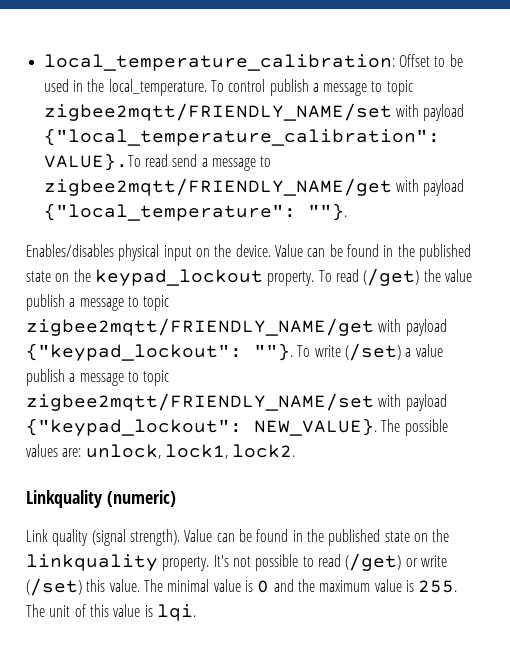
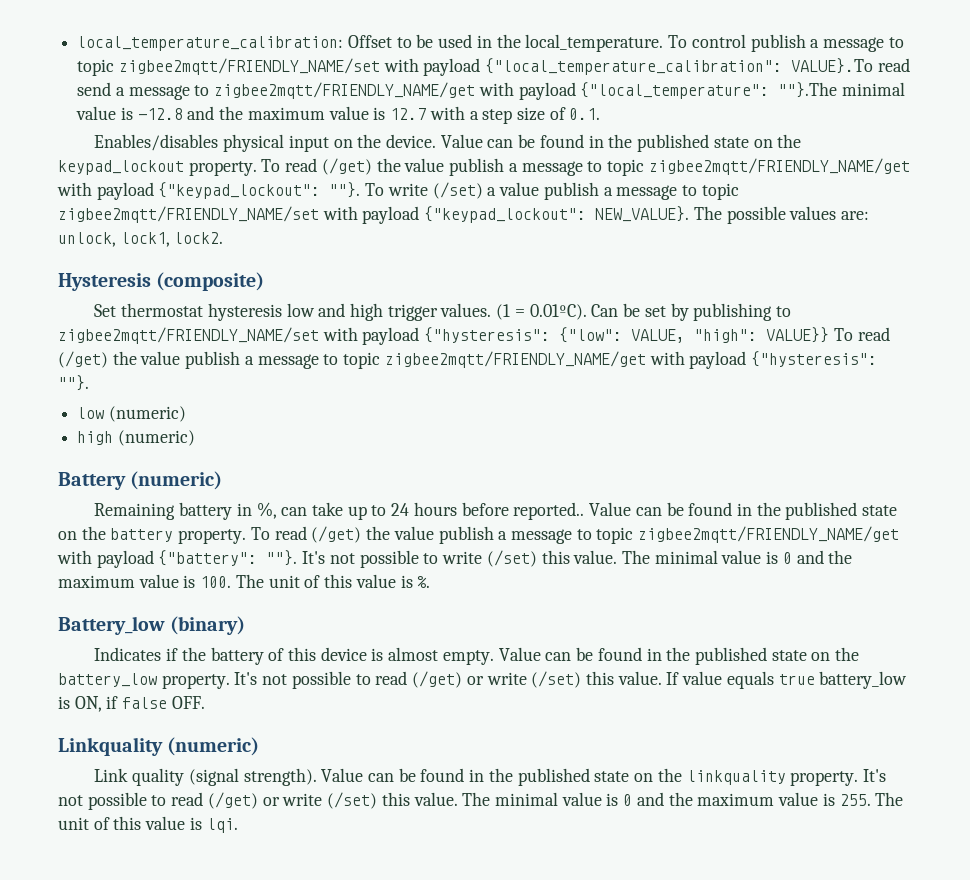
- To control publish a message to topic zigbee2mqtt/FRIENDLY_NAME/set with payload {"local_temperature_calibration": VALUE}.To read send a message to zigbee2mqtt/FRIENDLY_NAME/get with payload {"local_temperature": ""}.
+ To control publish a message to topic zigbee2mqtt/FRIENDLY_NAME/set with payload {"local_temperature_calibration": VALUE}.To read send a message to zigbee2mqtt/FRIENDLY_NAME/get with payload {"local_temperature": ""}.The minimal value is -12.8 and the maximum value is 12.7 with a step size of 0.1.
+ Hysteresis (composite)
+ Set thermostat hysteresis low and high trigger values. (1 = 0.01ºC). Can be set by publishing to zigbee2mqtt/FRIENDLY_NAME/set with payload {"hysteresis": {"low": VALUE, "high": VALUE}} To read (/get) the value publish a message to topic zigbee2mqtt/FRIENDLY_NAME/get with payload {"hysteresis": ""}.
+ low (numeric)
+ high (numeric)
+ Battery (numeric)
+ Remaining battery in %, can take up to 24 hours before reported.. Value can be found in the published state on the battery property. To read (/get) the value publish a message to topic zigbee2mqtt/FRIENDLY_NAME/get with payload {"battery": ""}. It's not possible to write (/set) this value. The minimal value is 0 and the maximum value is 100. The unit of this value is %.
+ Battery_low (binary)
+ Indicates if the battery of this device is almost empty. Value can be found in the published state on the battery_low property. It's not possible to read (/get) or write (/set) this value. If value equals true battery_low is ON, if false OFF.

